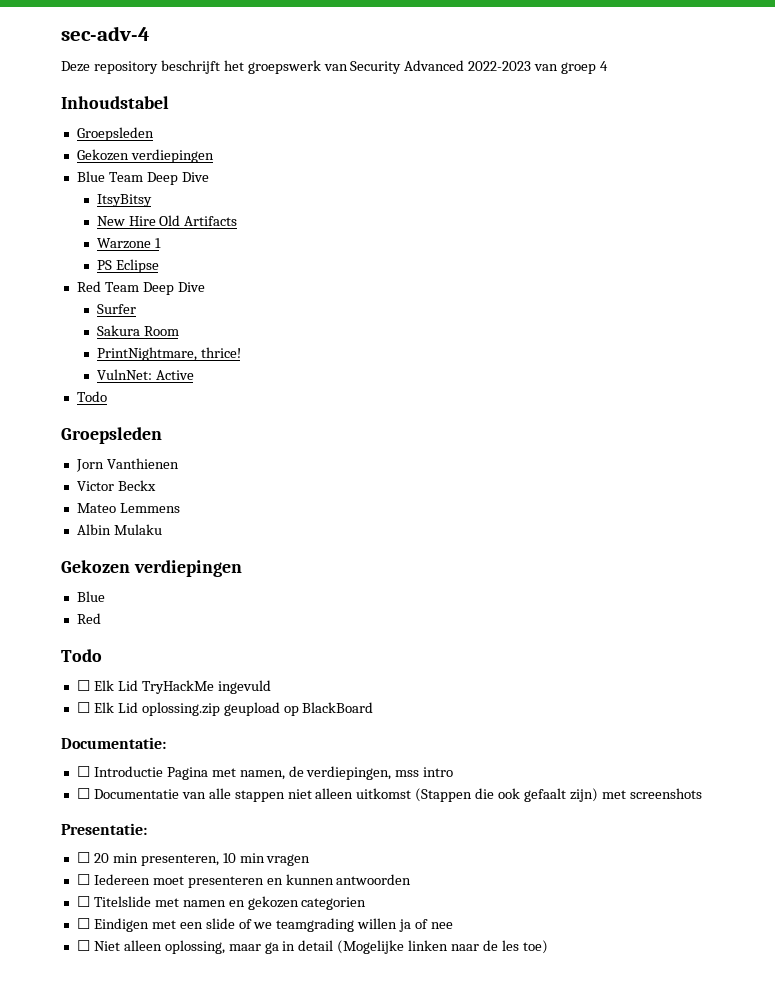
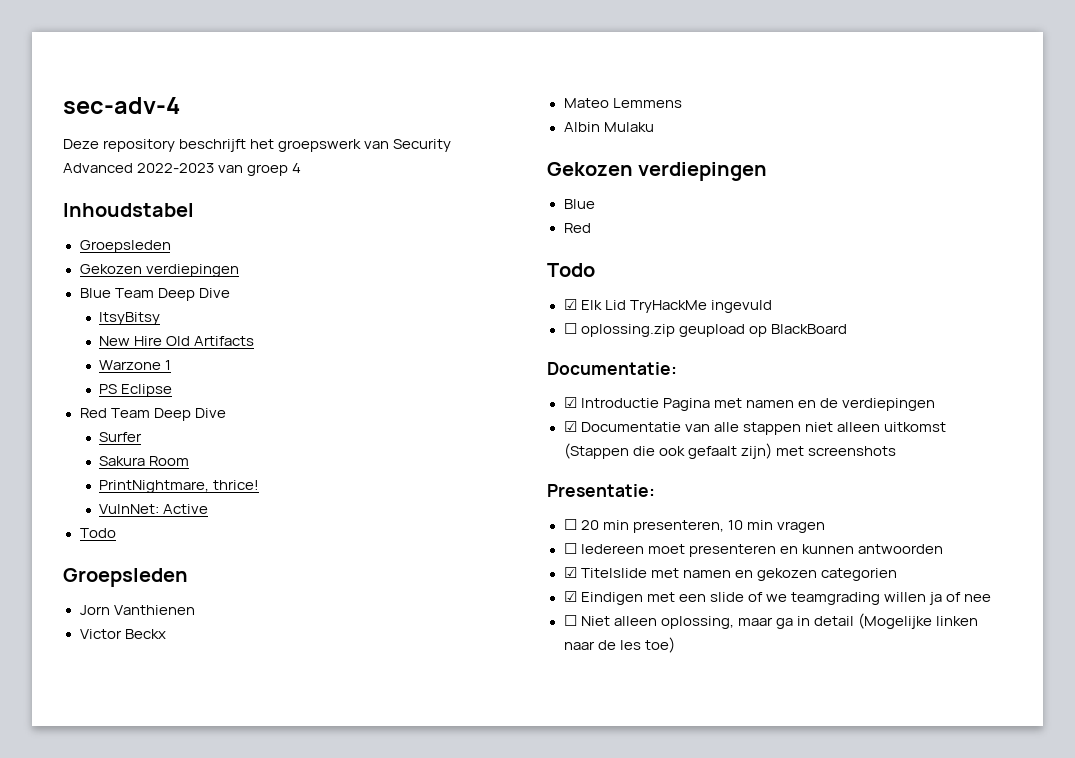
- ☐ Elk Lid TryHackMe ingevuld
+ ☑ Elk Lid TryHackMe ingevuld
- ☐ Elk Lid oplossing.zip geupload op BlackBoard
+ ☐ oplossing.zip geupload op BlackBoard
- ☐ Introductie Pagina met namen, de verdiepingen, mss intro
- ☐ Documentatie van alle stappen niet alleen uitkomst (Stappen die ook gefaalt zijn) met screenshots
+ ☑ Introductie Pagina met namen en de verdiepingen
+ ☑ Documentatie van alle stappen niet alleen uitkomst (Stappen die ook gefaalt zijn) met screenshots
- ☐ Titelslide met namen en gekozen categorien
+ ☑ Titelslide met namen en gekozen categorien
- ☐ Eindigen met een slide of we teamgrading willen ja of nee
+ ☑ Eindigen met een slide of we teamgrading willen ja of nee

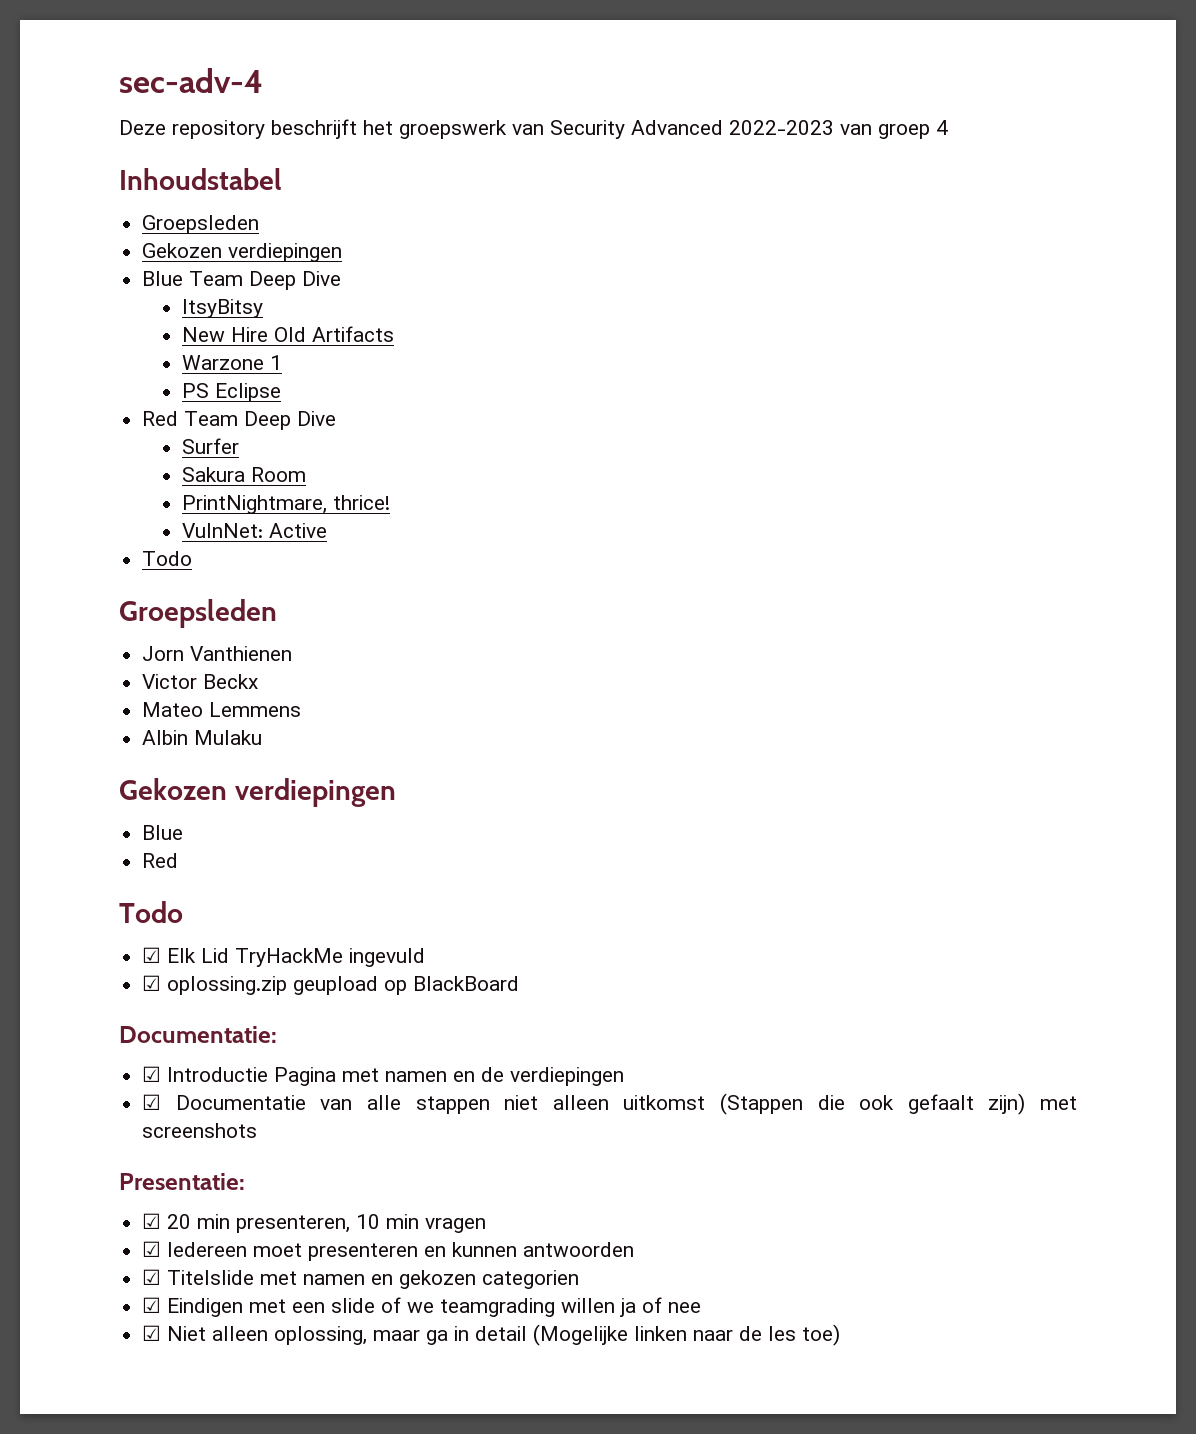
- ☐ oplossing.zip geupload op BlackBoard
+ ☑ oplossing.zip geupload op BlackBoard
- ☐ 20 min presenteren, 10 min vragen
+ ☑ 20 min presenteren, 10 min vragen
- ☐ Iedereen moet presenteren en kunnen antwoorden
+ ☑ Iedereen moet presenteren en kunnen antwoorden
- ☐ Niet alleen oplossing, maar ga in detail (Mogelijke linken naar de les toe)
+ ☑ Niet alleen oplossing, maar ga in detail (Mogelijke linken naar de les toe)

